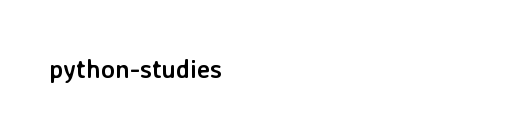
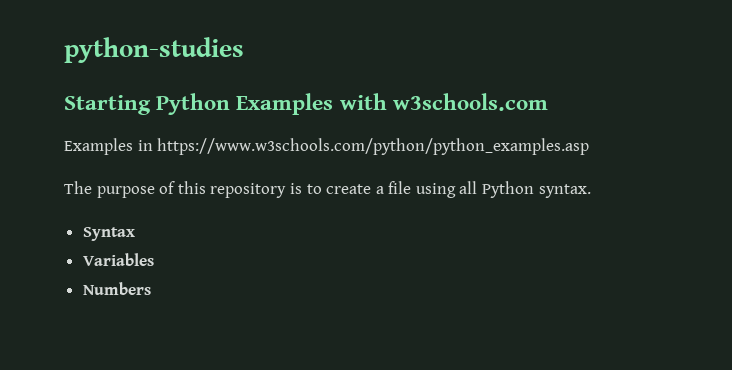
+ Starting Python Examples with w3schools.com
+ Examples in https://www.w3schools.com/python/python_examples.asp
+ The purpose of this repository is to create a file using all Python syntax.
+ Syntax
+ Variables
+ Numbers

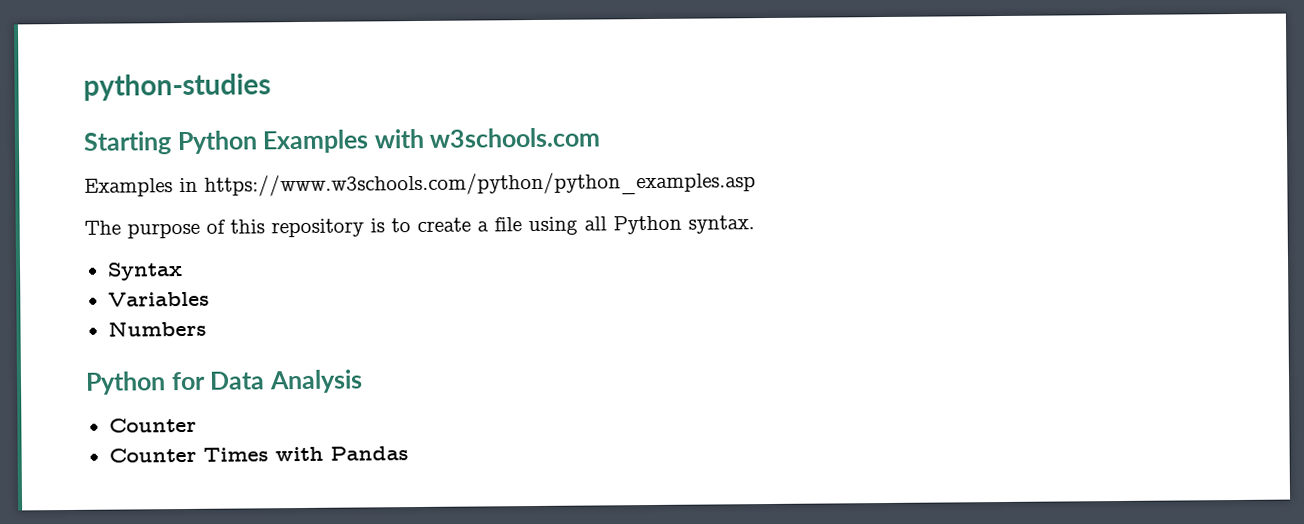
+ Python for Data Analysis
+ Counter
+ Counter Times with Pandas

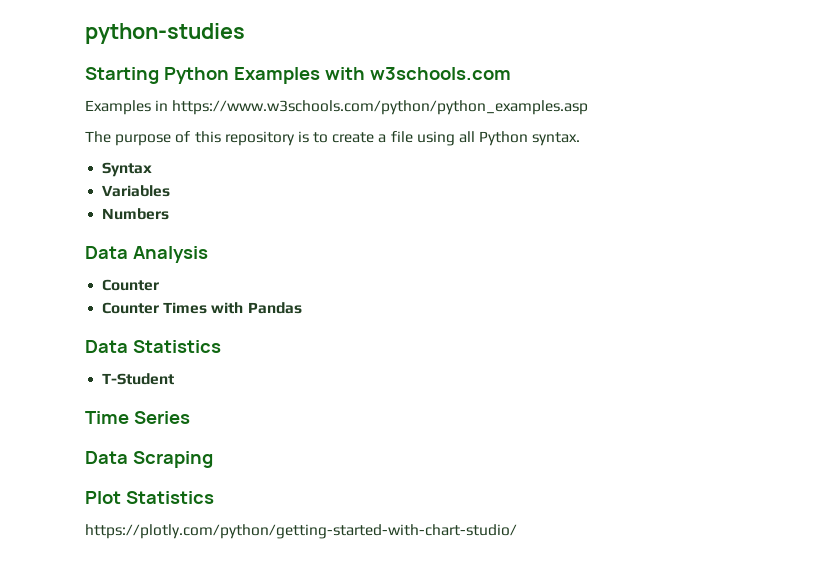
- Python for Data Analysis
+ Data Analysis
+ Data Statistics
+ T-Student
+ Time Series
+ Data Scraping
+ Plot Statistics
+ https://plotly.com/python/getting-started-with-chart-studio/

